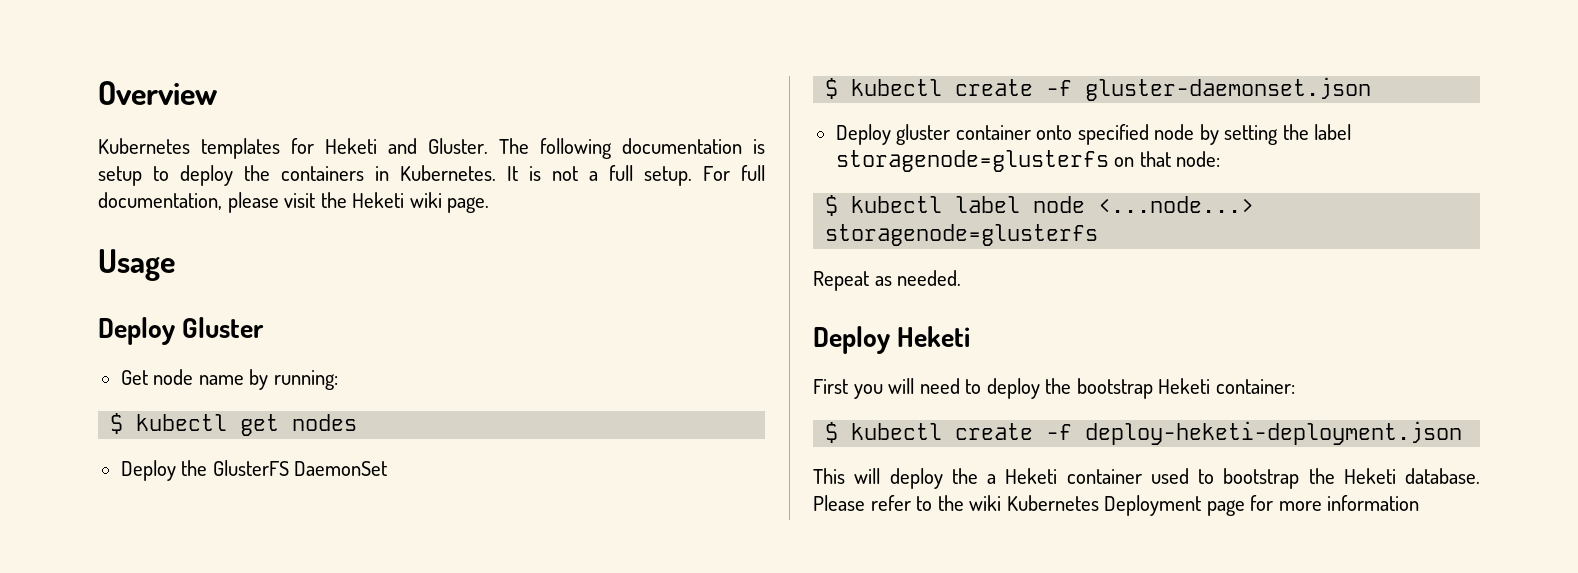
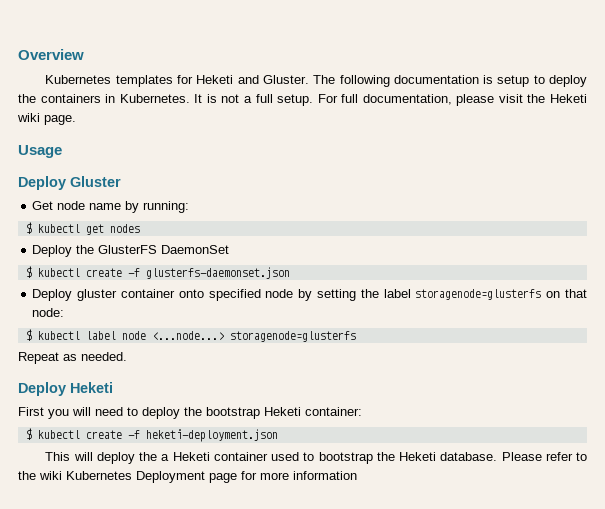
- $ kubectl create -f gluster-daemonset.json
+ $ kubectl create -f glusterfs-daemonset.json
- $ kubectl create -f deploy-heketi-deployment.json
+ $ kubectl create -f heketi-deployment.json

